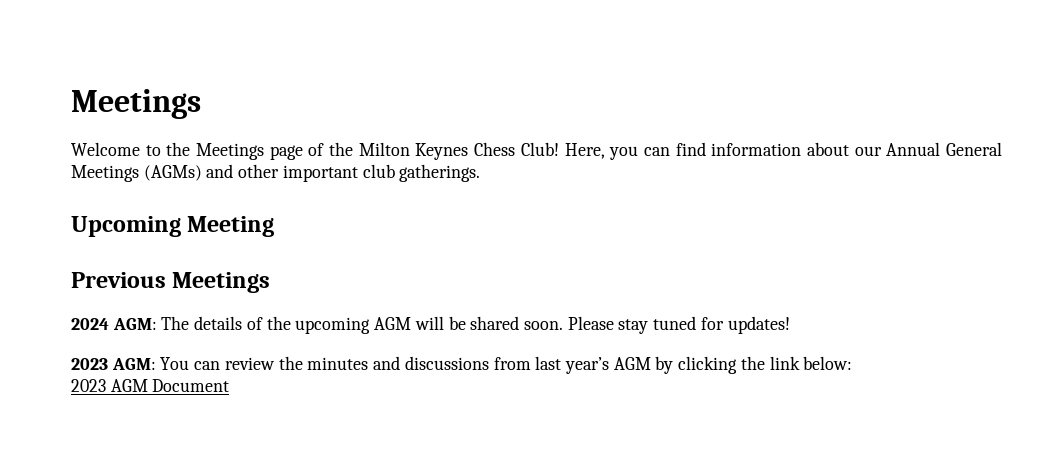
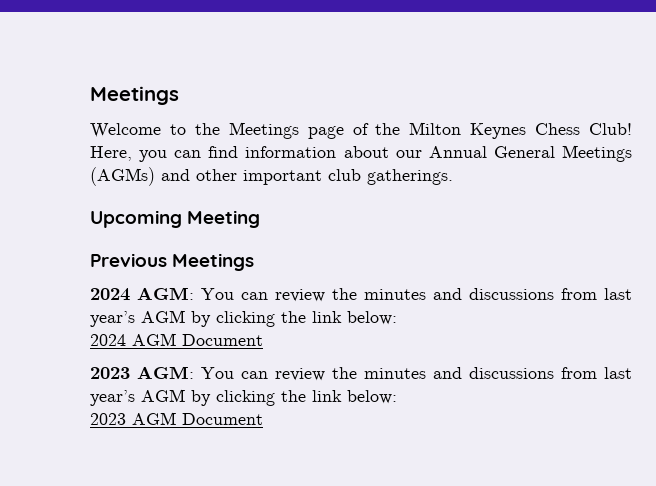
- 2024 AGM: The details of the upcoming AGM will be shared soon. Please stay tuned for updates!
+ 2024 AGM: You can review the minutes and discussions from last year’s AGM by clicking the link below:
+ 2024 AGM Document

